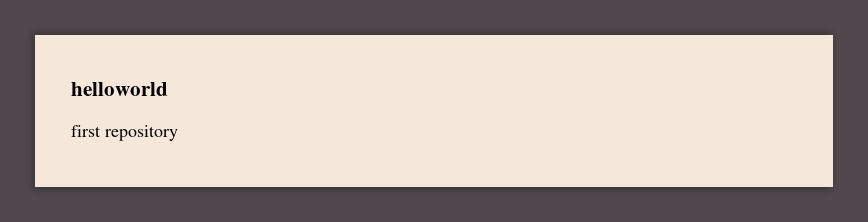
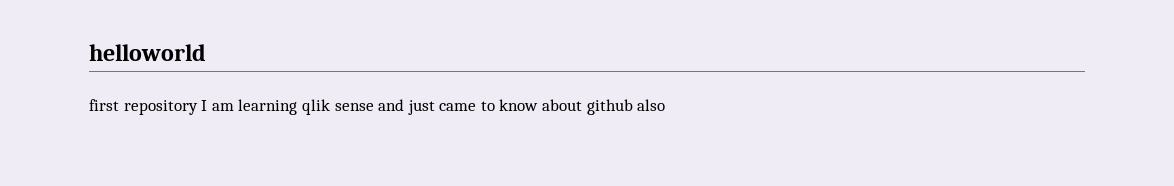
- first repository
+ first repository I am learning qlik sense and just came to know about github also

